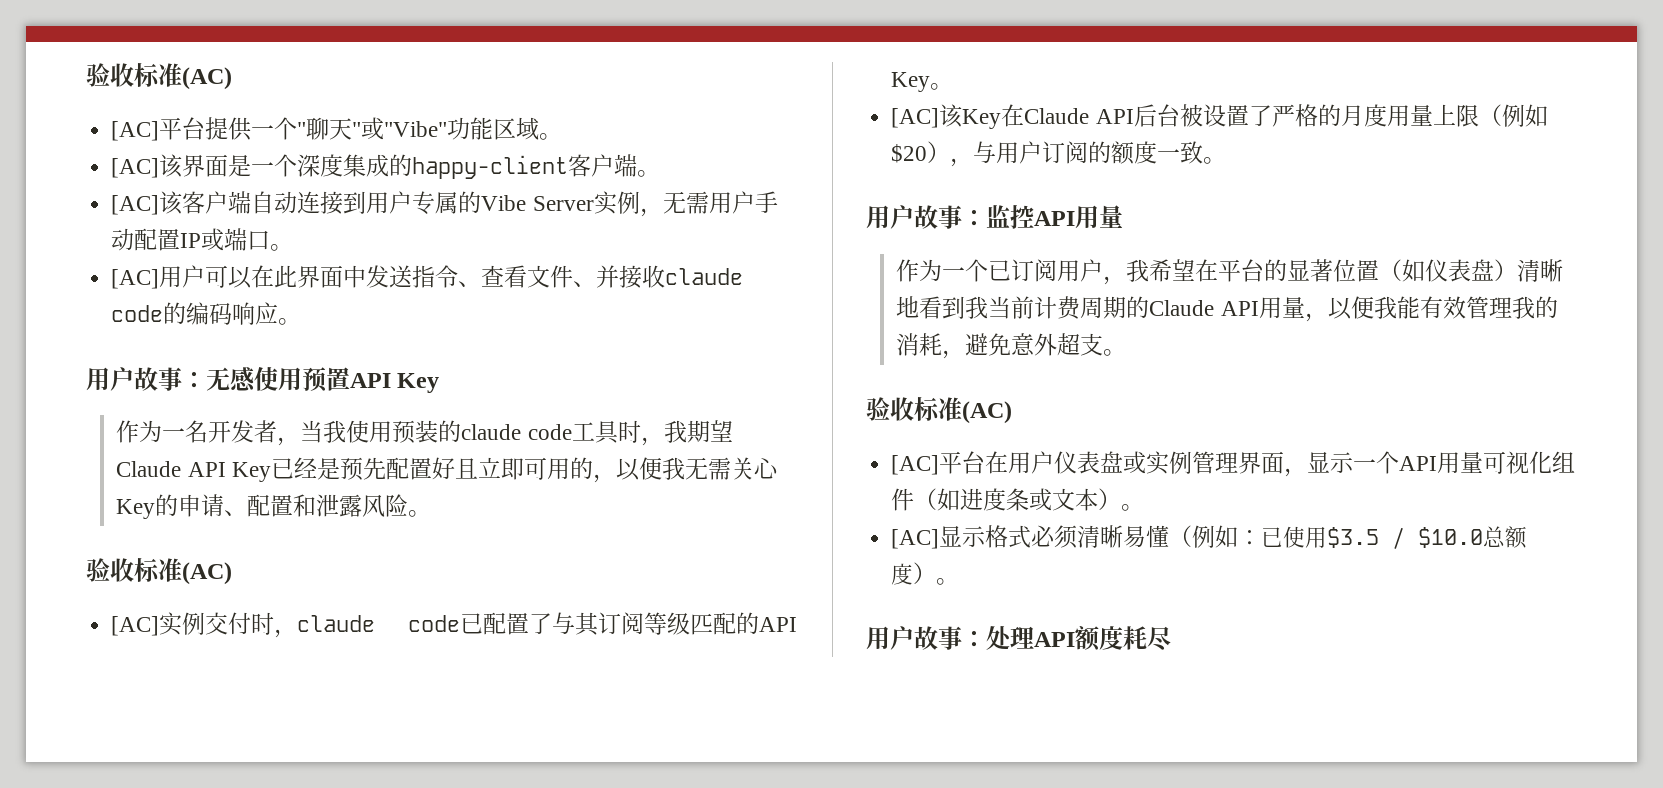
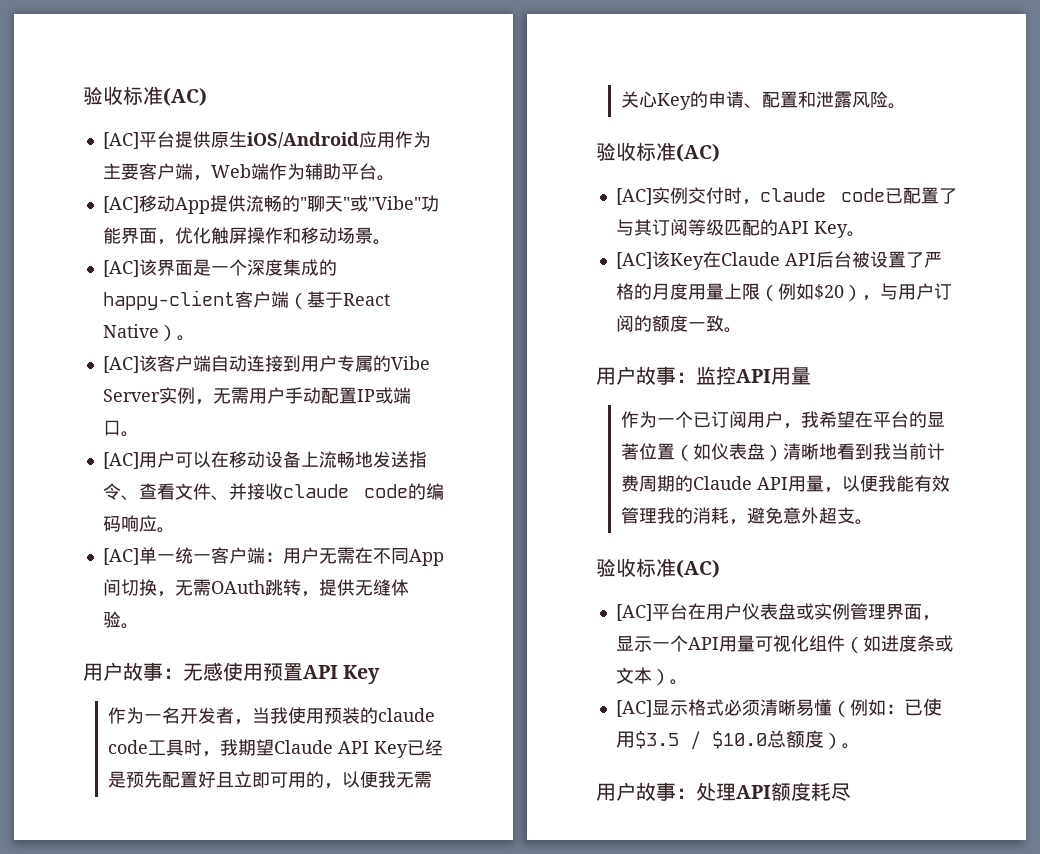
- [AC]平台提供一个"聊天"或"Vibe"功能区域。
+ [AC]平台提供原生iOS/Android应用作为主要客户端，Web端作为辅助平台。
+ [AC]移动App提供流畅的"聊天"或"Vibe"功能界面，优化触屏操作和移动场景。
- [AC]该界面是一个深度集成的happy-client客户端。
+ [AC]该界面是一个深度集成的happy-client客户端（基于React Native）。
- [AC]用户可以在此界面中发送指令、查看文件、并接收claude code的编码响应。
+ [AC]用户可以在移动设备上流畅地发送指令、查看文件、并接收claude code的编码响应。
+ [AC]单一统一客户端：用户无需在不同App间切换，无需OAuth跳转，提供无缝体验。

